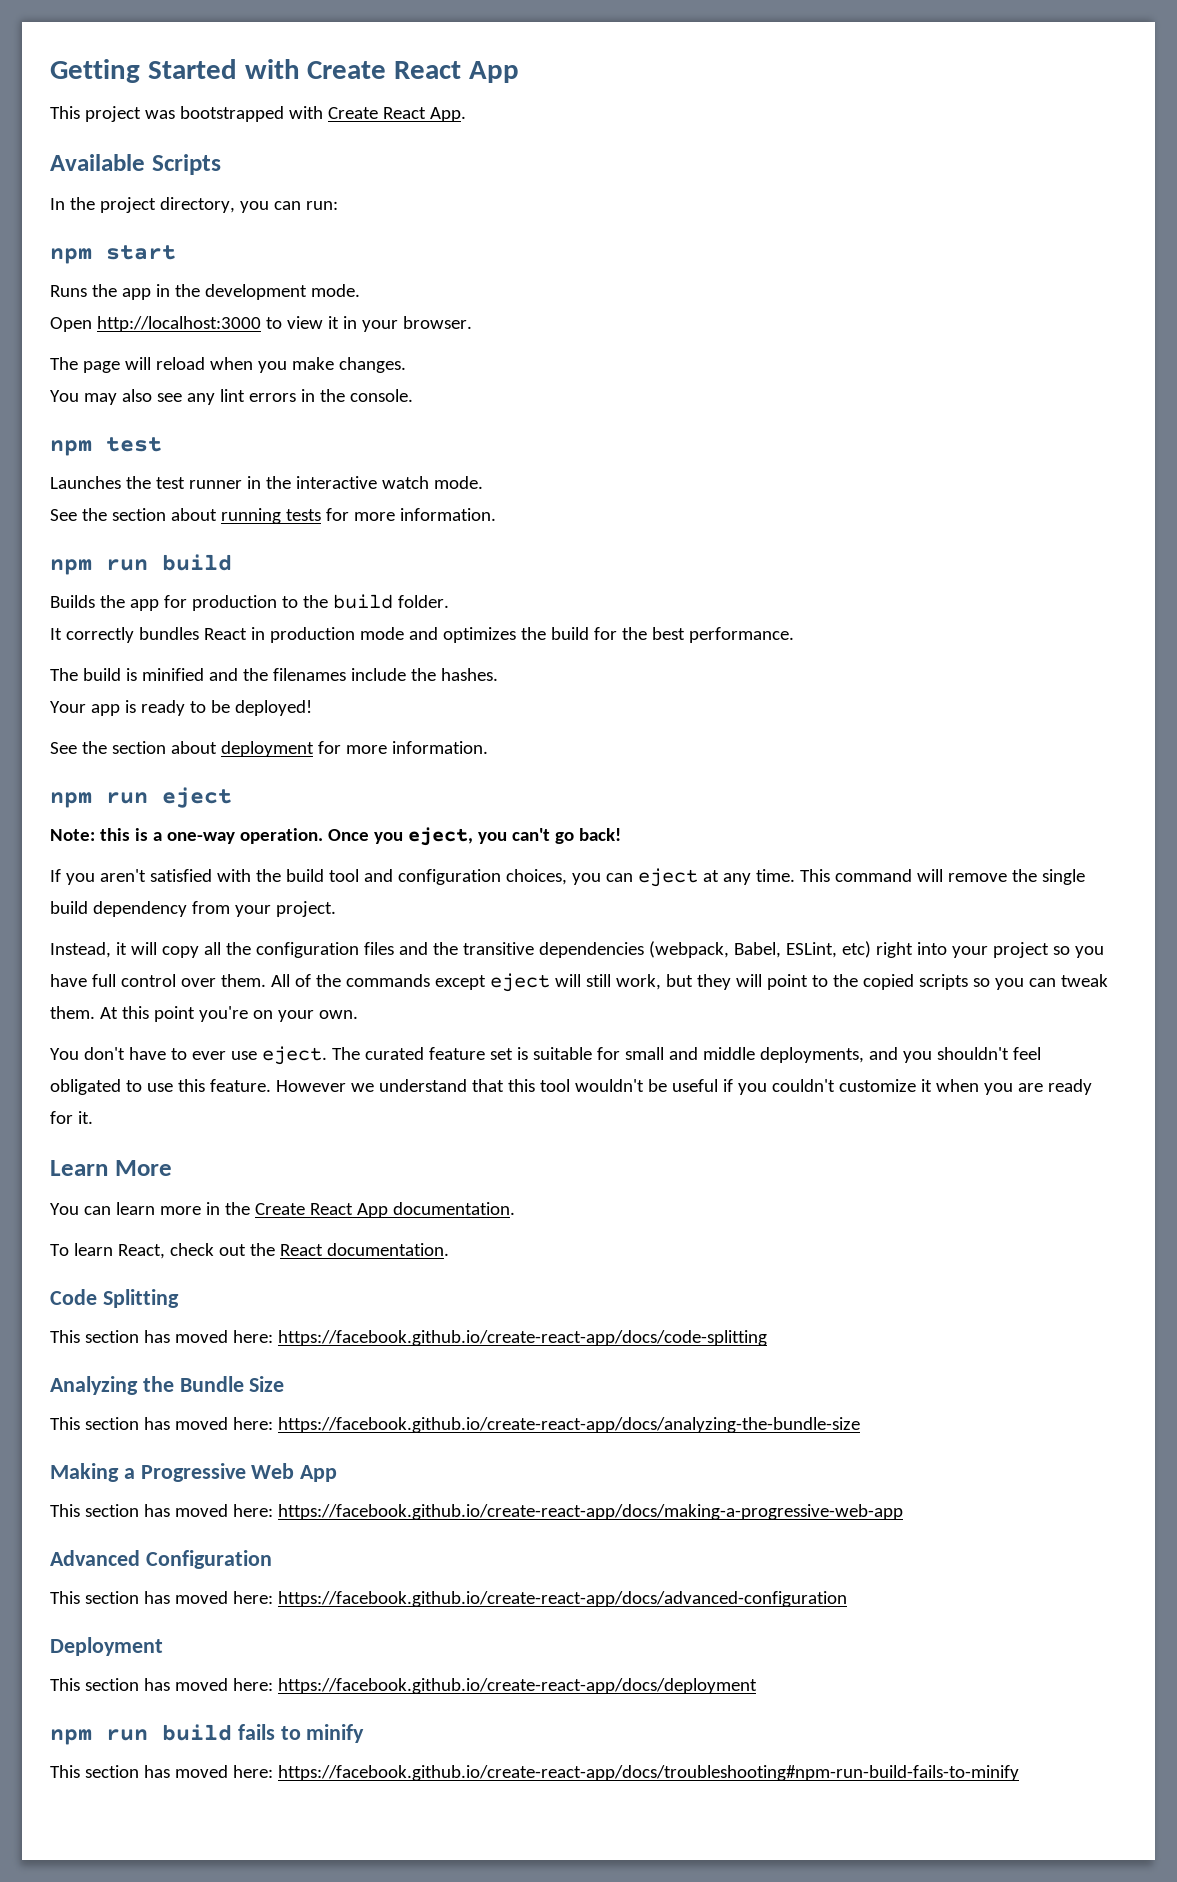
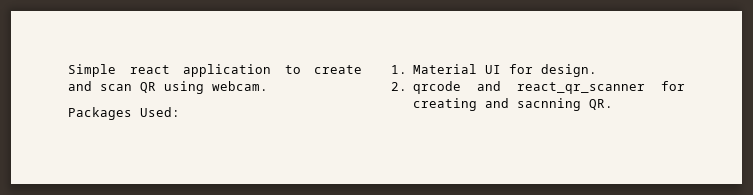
- Getting Started with Create React App
- This project was bootstrapped with Create React App.
- Available Scripts
- In the project directory, you can run:
- npm start
- Runs the app in the development mode.
- Open http://localhost:3000 to view it in your browser.
- The page will reload when you make changes.
- You may also see any lint errors in the console.
- npm test
- Launches the test runner in the interactive watch mode.
- See the section about running tests for more information.
- npm run build
- Builds the app for production to the build folder.
- It correctly bundles React in production mode and optimizes the build for the best performance.
- The build is minified and the filenames include the hashes.
- Your app is ready to be deployed!
- See the section about deployment for more information.
- npm run eject
- Note: this is a one-way operation. Once you eject, you can't go back!
- If you aren't satisfied with the build tool and configuration choices, you can eject at any time. This command will remove the single build dependency from your project.
- Instead, it will copy all the configuration files and the transitive dependencies (webpack, Babel, ESLint, etc) right into your project so you have full control over them. All of the commands except eject will still work, but they will point to the copied scripts so you can tweak them. At this point you're on your own.
- You don't have to ever use eject. The curated feature set is suitable for small and middle deployments, and you shouldn't feel obligated to use this feature. However we understand that this tool wouldn't be useful if you couldn't customize it when you are ready for it.
- Learn More
- You can learn more in the Create React App documentation.
- To learn React, check out the React documentation.
- Code Splitting
- This section has moved here: https://facebook.github.io/create-react-app/docs/code-splitting
- Analyzing the Bundle Size
- This section has moved here: https://facebook.github.io/create-react-app/docs/analyzing-the-bundle-size
- Making a Progressive Web App
- This section has moved here: https://facebook.github.io/create-react-app/docs/making-a-progressive-web-app
- Advanced Configuration
- This section has moved here: https://facebook.github.io/create-react-app/docs/advanced-configuration
- Deployment
- This section has moved here: https://facebook.github.io/create-react-app/docs/deployment
- npm run build fails to minify
- This section has moved here: https://facebook.github.io/create-react-app/docs/troubleshooting#npm-run-build-fails-to-minify
+ Simple react application to create and scan QR using webcam.
+ Packages Used:
+ 1. Material UI for design.
+ 2. qrcode and react_qr_scanner for creating and sacnning QR.

